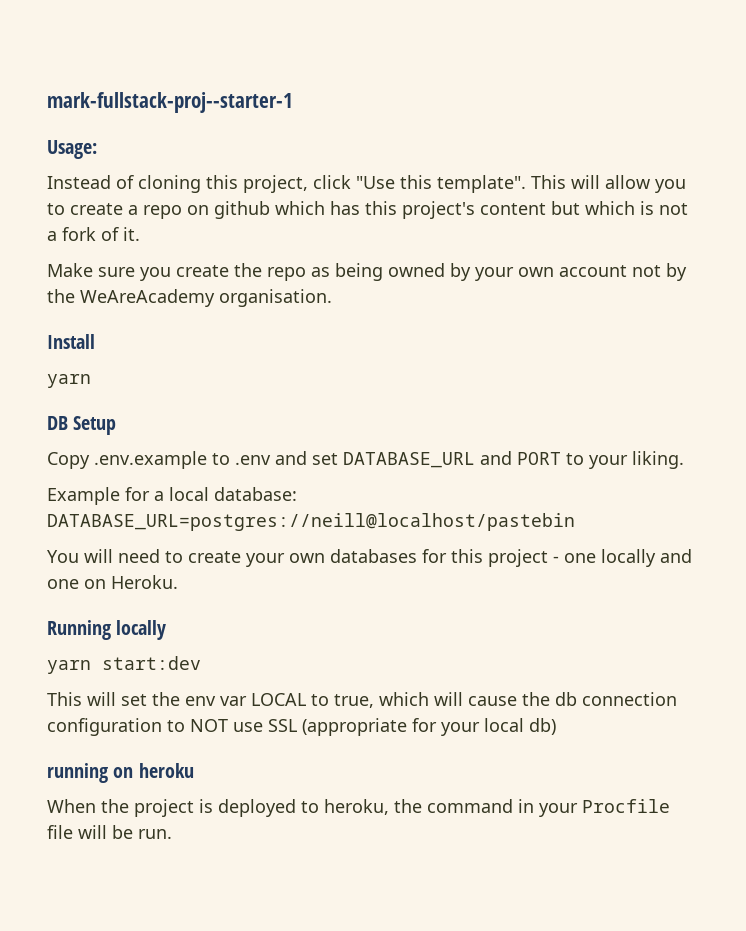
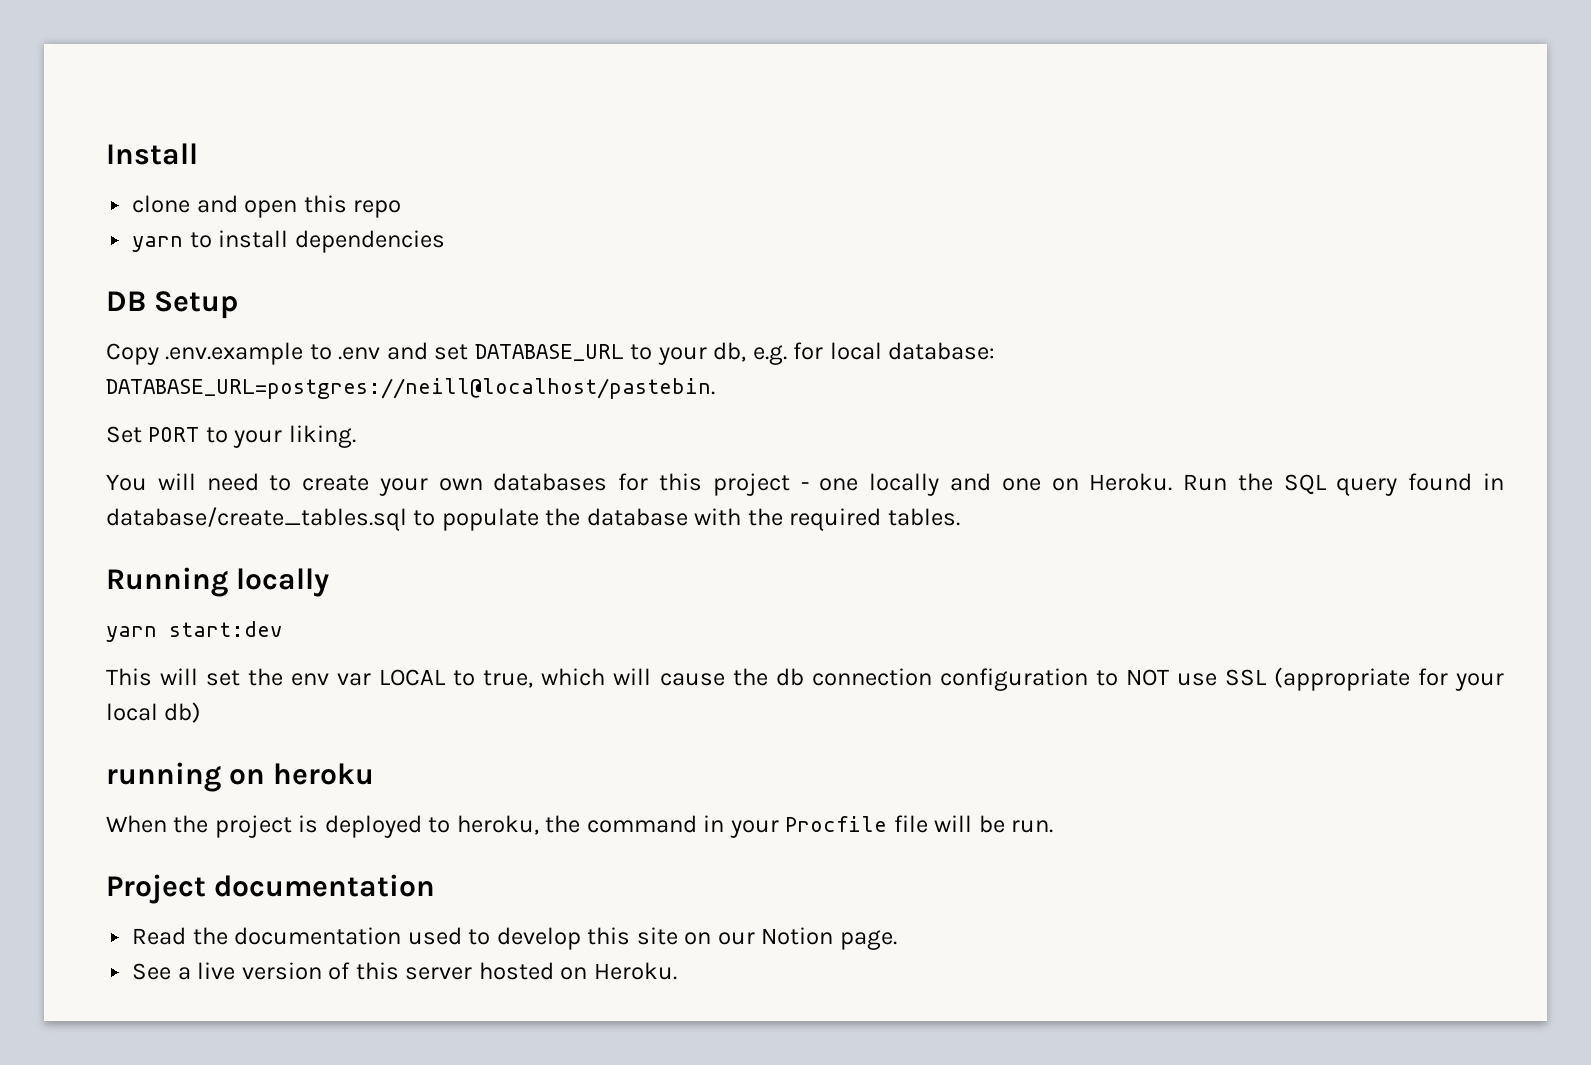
- mark-fullstack-proj--starter-1
- Usage:
- Instead of cloning this project, click "Use this template". This will allow you to create a repo on github which has this project's content but which is not a fork of it.
- Make sure you create the repo as being owned by your own account not by the WeAreAcademy organisation.
  Install
- yarn
+ clone and open this repo
+ yarn to install dependencies
- Copy .env.example to .env and set DATABASE_URL and PORT to your liking.
- Example for a local database: DATABASE_URL=postgres://neill@localhost/pastebin
+ Copy .env.example to .env and set DATABASE_URL to your db, e.g. for local database: DATABASE_URL=postgres://neill@localhost/pastebin.
+ Set PORT to your liking.
+ Run the SQL query found in database/create_tables.sql to populate the database with the required tables.
+ Project documentation
+ Read the documentation used to develop this site on our Notion page.
+ See a live version of this server hosted on Heroku.

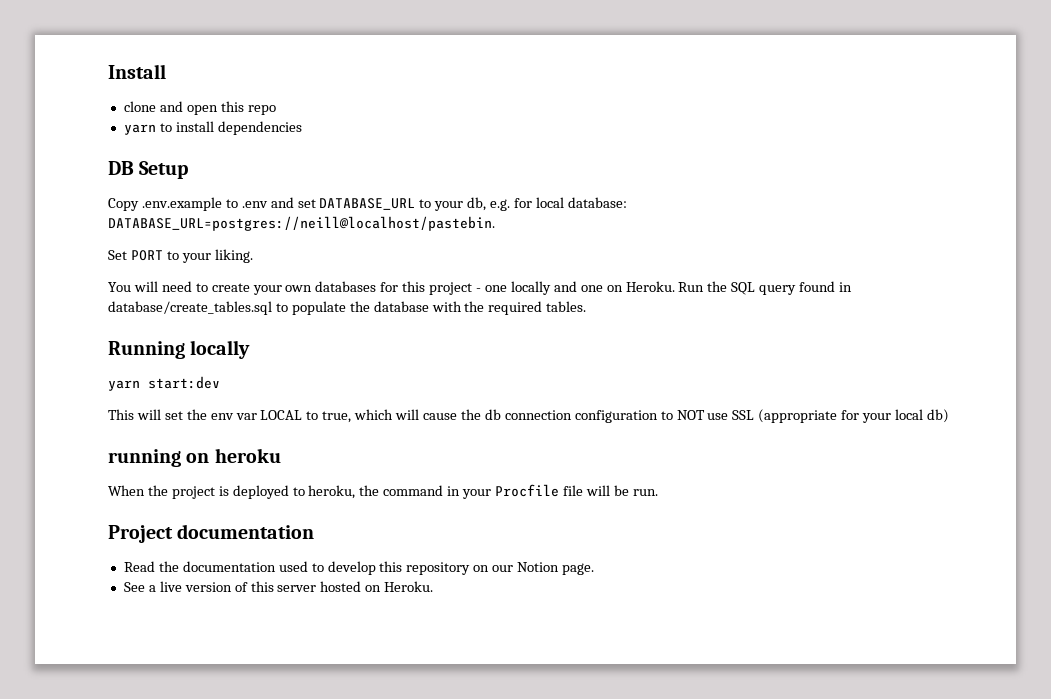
- Read the documentation used to develop this site on our Notion page.
+ Read the documentation used to develop this repository on our Notion page.

